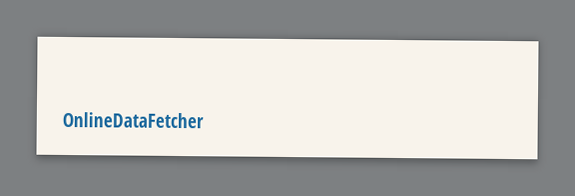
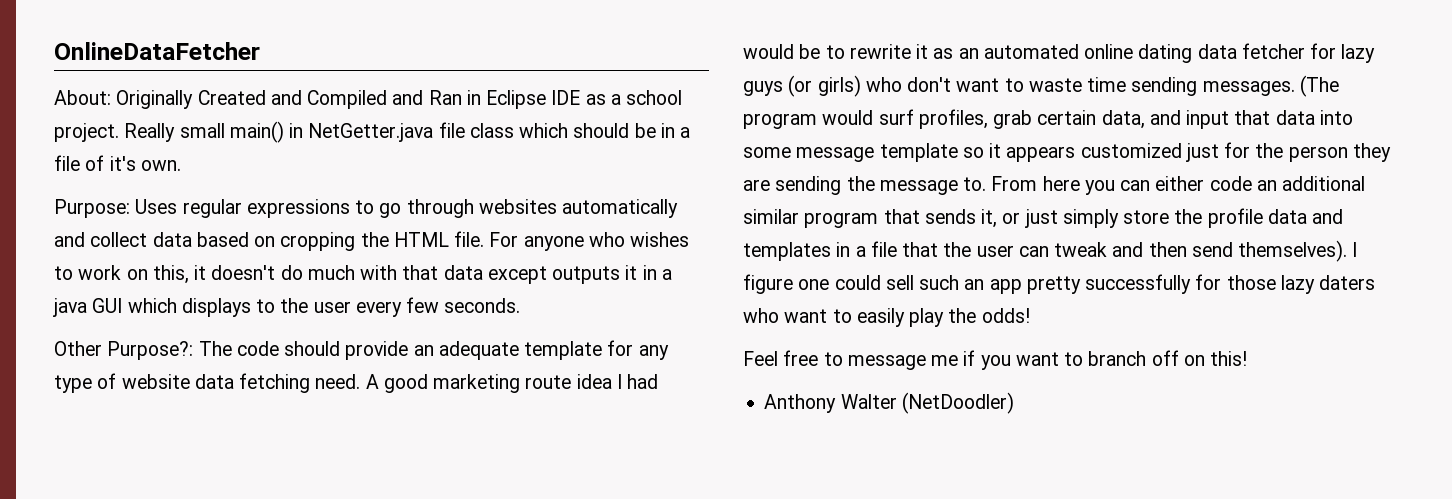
+ About: Originally Created and Compiled and Ran in Eclipse IDE as a school project. Really small main() in NetGetter.java file class which should be in a file of it's own.
+ Purpose: Uses regular expressions to go through websites automatically and collect data based on cropping the HTML file. For anyone who wishes to work on this, it doesn't do much with that data except outputs it in a java GUI which displays to the user every few seconds.
+ Other Purpose?: The code should provide an adequate template for any type of website data fetching need. A good marketing route idea I had would be to rewrite it as an automated online dating data fetcher for lazy guys (or girls) who don't want to waste time sending messages. (The program would surf profiles, grab certain data, and input that data into some message template so it appears customized just for the person they are sending the message to. From here you can either code an additional similar program that sends it, or just simply store the profile data and templates in a file that the user can tweak and then send themselves). I figure one could sell such an app pretty successfully for those lazy daters who want to easily play the odds!
+ Feel free to message me if you want to branch off on this!
+ Anthony Walter (NetDoodler)

